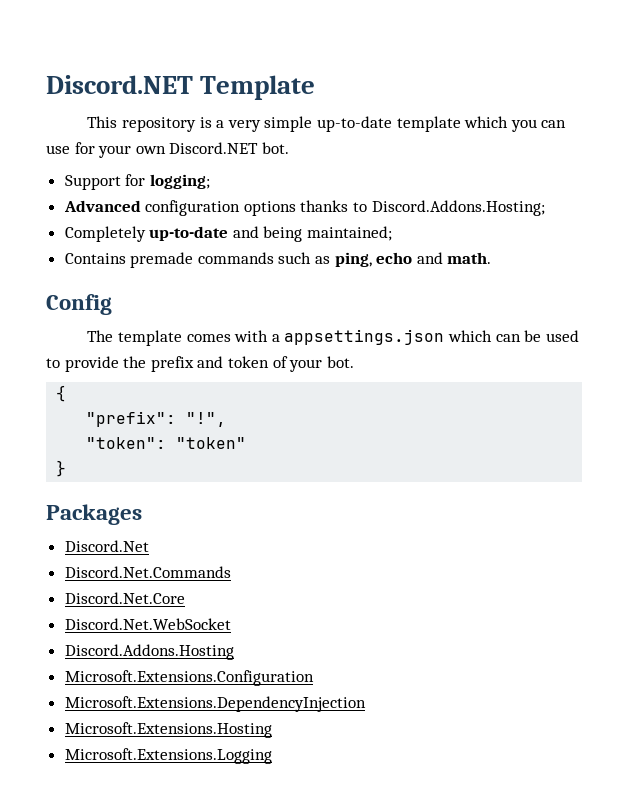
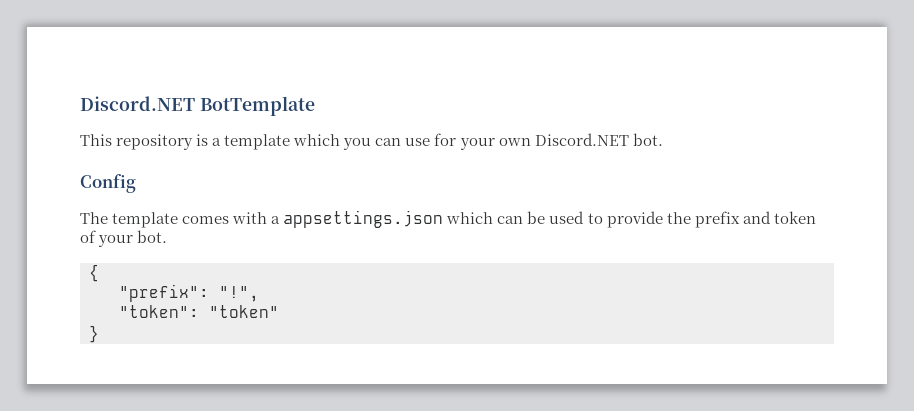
- Discord.NET Template
+ Discord.NET BotTemplate
- This repository is a very simple up-to-date template which you can use for your own Discord.NET bot.
+ This repository is a template which you can use for your own Discord.NET bot.
- Support for logging;
- Advanced configuration options thanks to Discord.Addons.Hosting;
- Completely up-to-date and being maintained;
- Contains premade commands such as ping, echo and math.
- Packages
- Discord.Net
- Discord.Net.Commands
- Discord.Net.Core
- Discord.Net.WebSocket
- Discord.Addons.Hosting
- Microsoft.Extensions.Configuration
- Microsoft.Extensions.DependencyInjection
- Microsoft.Extensions.Hosting
- Microsoft.Extensions.Logging

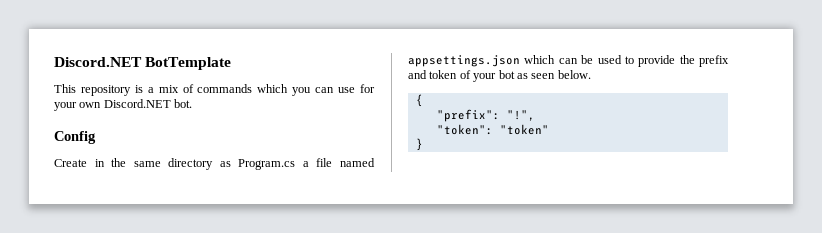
- This repository is a template which you can use for your own Discord.NET bot.
+ This repository is a mix of commands which you can use for your own Discord.NET bot.
- The template comes with a appsettings.json which can be used to provide the prefix and token of your bot.
+ Create in the same directory as Program.cs a file named appsettings.json which can be used to provide the prefix and token of your bot as seen below.

